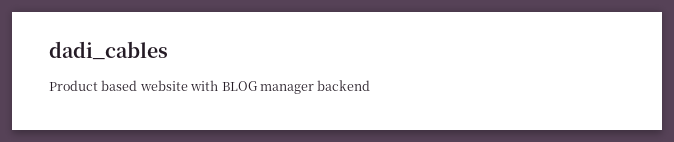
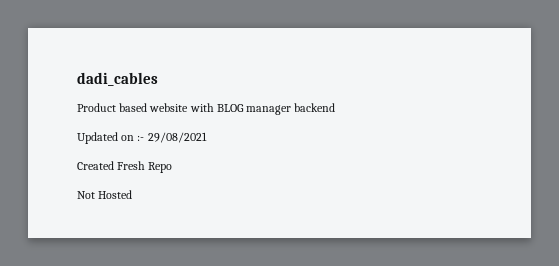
+ Updated on :- 29/08/2021
+ Created Fresh Repo
+ Not Hosted

